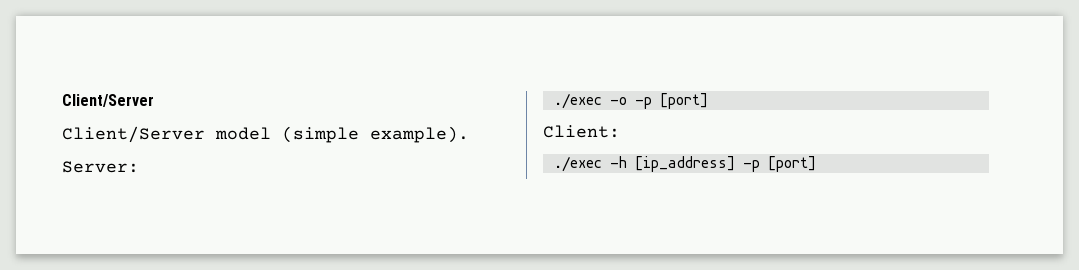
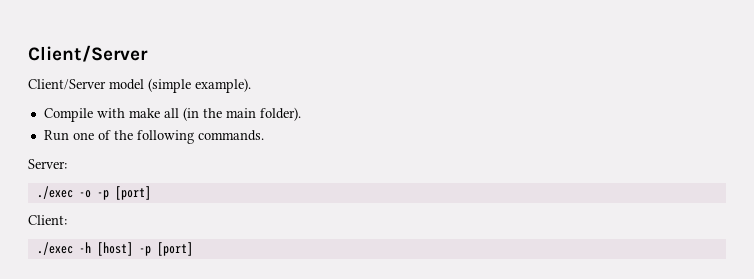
+ Compile with make all (in the main folder).
+ Run one of the following commands.
- ./exec -h [ip_address] -p [port]
+ ./exec -h [host] -p [port]

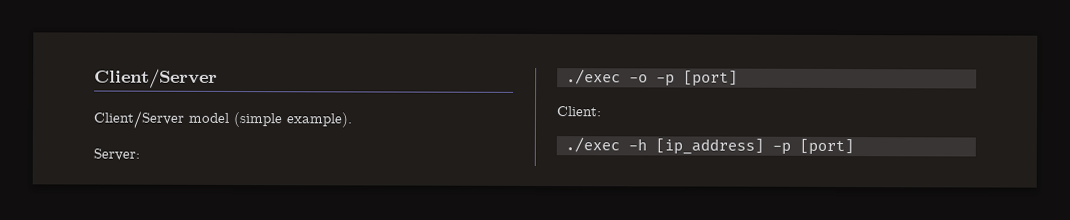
- Compile with make all (in the main folder).
- Run one of the following commands.
- ./exec -h [host] -p [port]
+ ./exec -h [ip_address] -p [port]

